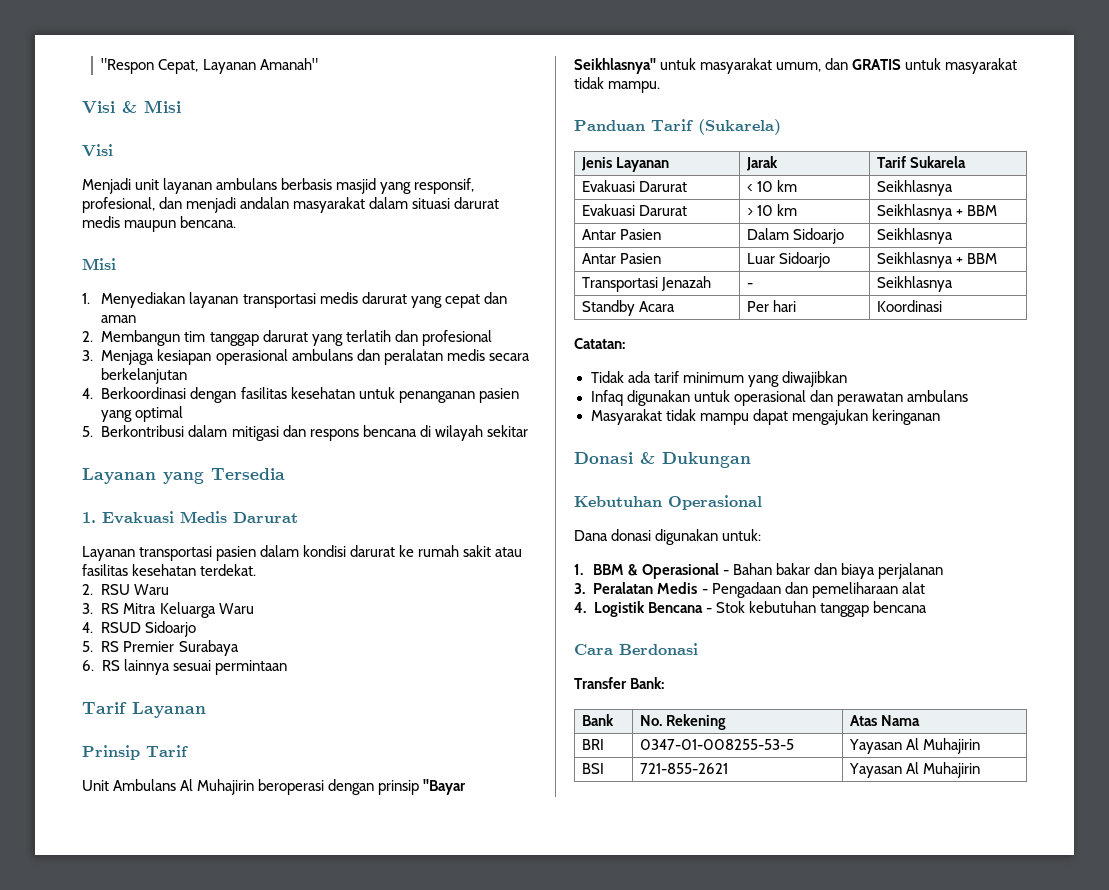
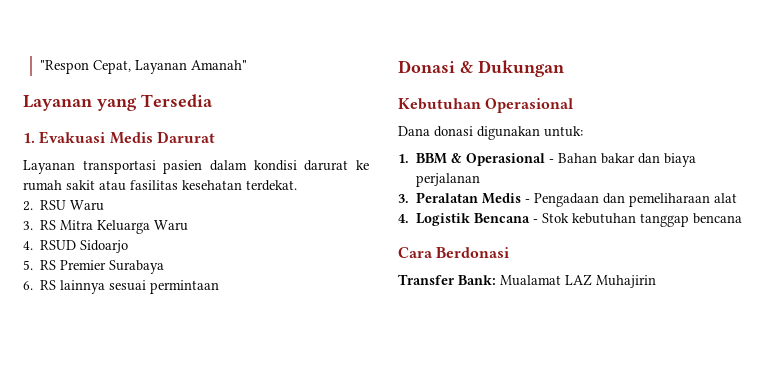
- Visi & Misi
- Visi
- Menjadi unit layanan ambulans berbasis masjid yang responsif, profesional, dan menjadi andalan masyarakat dalam situasi darurat medis maupun bencana.
- Misi
- 1. Menyediakan layanan transportasi medis darurat yang cepat dan aman
- 2. Membangun tim tanggap darurat yang terlatih dan profesional
- 3. Menjaga kesiapan operasional ambulans dan peralatan medis secara berkelanjutan
- 4. Berkoordinasi dengan fasilitas kesehatan untuk penanganan pasien yang optimal
- 5. Berkontribusi dalam mitigasi dan respons bencana di wilayah sekitar
- Tarif Layanan
- Prinsip Tarif
- Unit Ambulans Al Muhajirin beroperasi dengan prinsip "Bayar Seikhlasnya" untuk masyarakat umum, dan GRATIS untuk masyarakat tidak mampu.
- Panduan Tarif (Sukarela)
- Jenis Layanan | Jarak | Tarif Sukarela
- Evakuasi Darurat | < 10 km | Seikhlasnya
- Evakuasi Darurat | > 10 km | Seikhlasnya + BBM
- Antar Pasien | Dalam Sidoarjo | Seikhlasnya
- Antar Pasien | Luar Sidoarjo | Seikhlasnya + BBM
- Transportasi Jenazah | - | Seikhlasnya
- Standby Acara | Per hari | Koordinasi
- Catatan:
- Tidak ada tarif minimum yang diwajibkan
- Infaq digunakan untuk operasional dan perawatan ambulans
- Masyarakat tidak mampu dapat mengajukan keringanan
- Transfer Bank:
- Bank | No. Rekening | Atas Nama
- BRI | 0347-01-008255-53-5 | Yayasan Al Muhajirin
- BSI | 721-855-2621 | Yayasan Al Muhajirin
+ Transfer Bank: Mualamat LAZ Muhajirin

